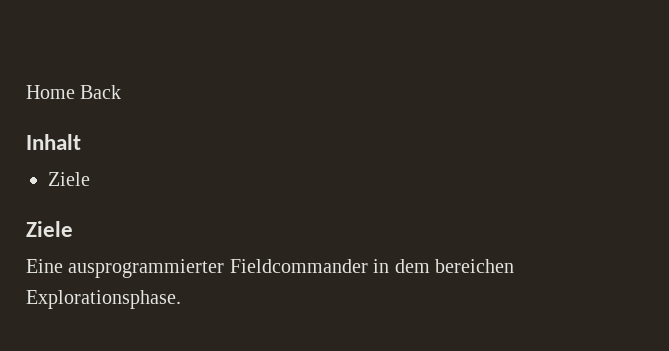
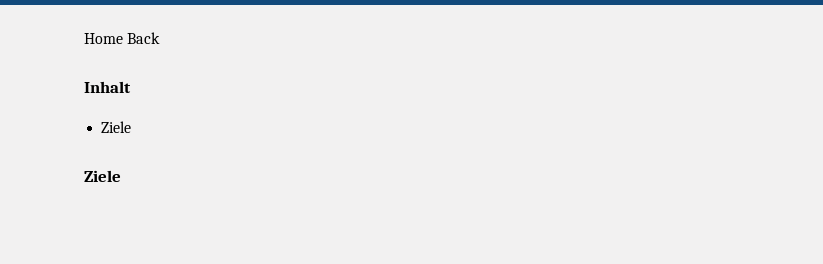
- Eine ausprogrammierter Fieldcommander in dem bereichen Explorationsphase.

